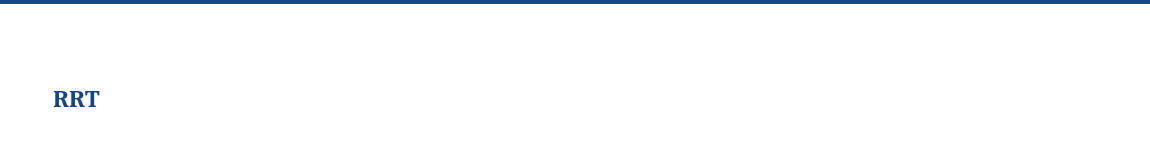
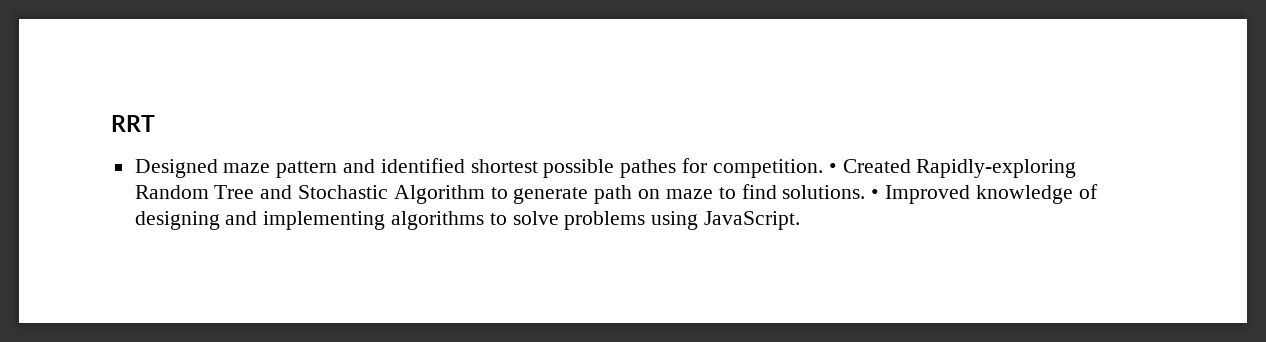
+ Designed maze pattern and identified shortest possible pathes for competition. • Created Rapidly-exploring Random Tree and Stochastic Algorithm to generate path on maze to find solutions. • Improved knowledge of designing and implementing algorithms to solve problems using JavaScript.

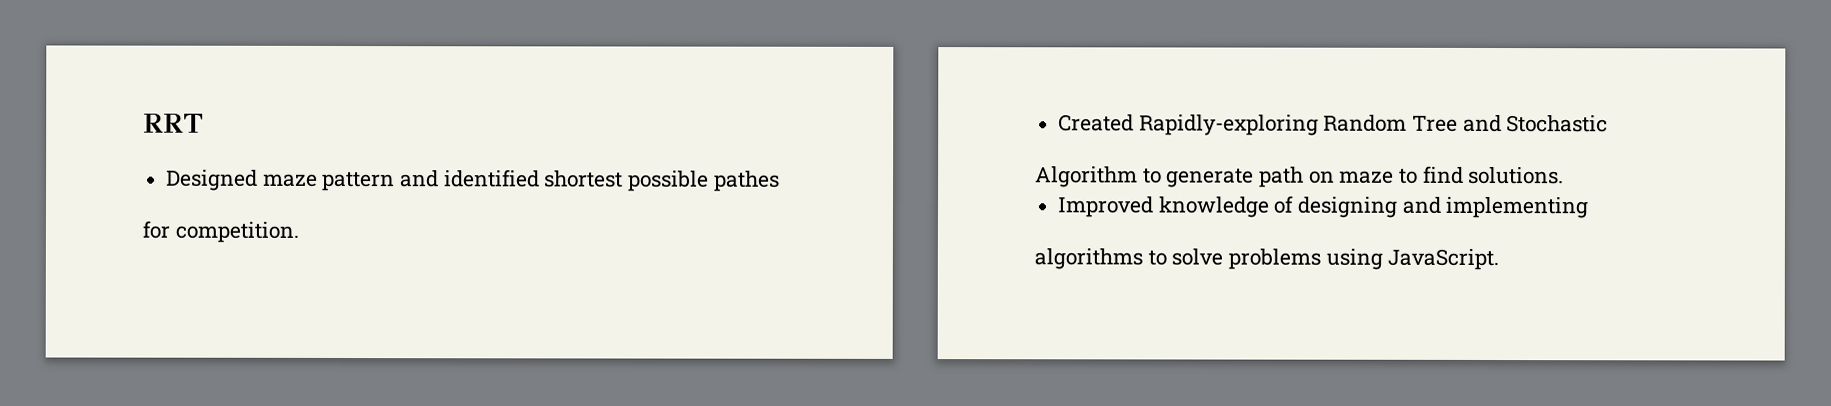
- Designed maze pattern and identified shortest possible pathes for competition. • Created Rapidly-exploring Random Tree and Stochastic Algorithm to generate path on maze to find solutions. • Improved knowledge of designing and implementing algorithms to solve problems using JavaScript.
+ Designed maze pattern and identified shortest possible pathes
+ for competition.
+ Created Rapidly-exploring Random Tree and Stochastic
+ Algorithm to generate path on maze to find solutions.
+ Improved knowledge of designing and implementing
+ algorithms to solve problems using JavaScript.

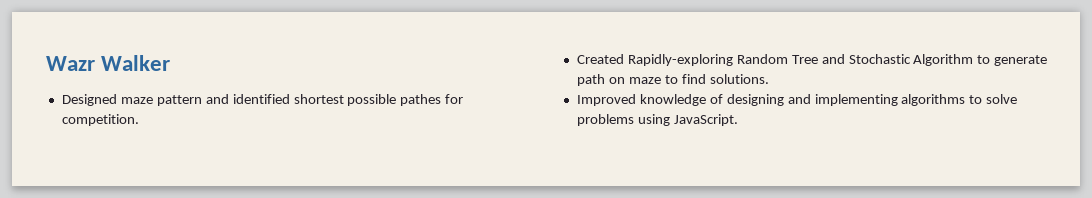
- RRT
+ Wazr Walker
- Designed maze pattern and identified shortest possible pathes
- for competition.
+ Designed maze pattern and identified shortest possible pathes for competition.
- Created Rapidly-exploring Random Tree and Stochastic
- Algorithm to generate path on maze to find solutions.
+ Created Rapidly-exploring Random Tree and Stochastic Algorithm to generate path on maze to find solutions.
- Improved knowledge of designing and implementing
- algorithms to solve problems using JavaScript.
+ Improved knowledge of designing and implementing algorithms to solve problems using JavaScript.

